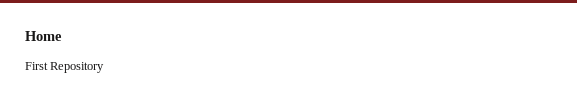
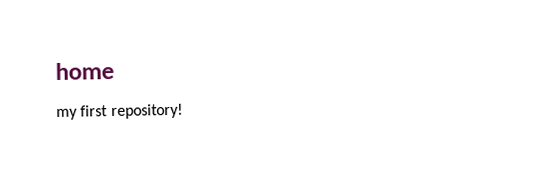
- Home
- First Repository
+ home
+ my first repository!

